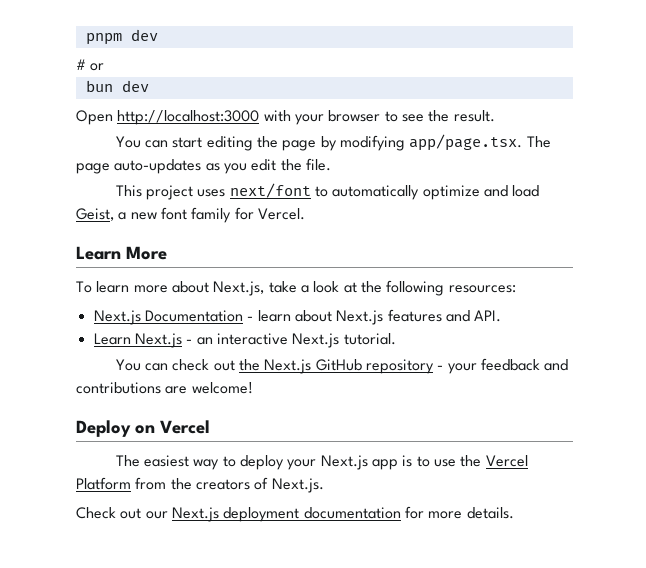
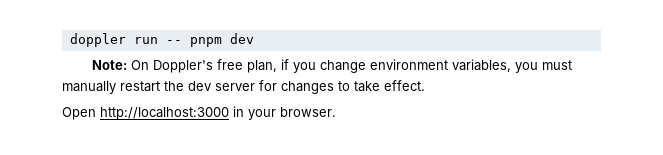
- pnpm dev
+ doppler run -- pnpm dev
- # or
- bun dev
- Open http://localhost:3000 with your browser to see the result.
- You can start editing the page by modifying app/page.tsx. The page auto-updates as you edit the file.
- This project uses next/font to automatically optimize and load Geist, a new font family for Vercel.
- Learn More
- To learn more about Next.js, take a look at the following resources:
- Next.js Documentation - learn about Next.js features and API.
- Learn Next.js - an interactive Next.js tutorial.
- You can check out the Next.js GitHub repository - your feedback and contributions are welcome!
- Deploy on Vercel
- The easiest way to deploy your Next.js app is to use the Vercel Platform from the creators of Next.js.
- Check out our Next.js deployment documentation for more details.
+ Note: On Doppler's free plan, if you change environment variables, you must manually restart the dev server for changes to take effect.
+ Open http://localhost:3000 in your browser.

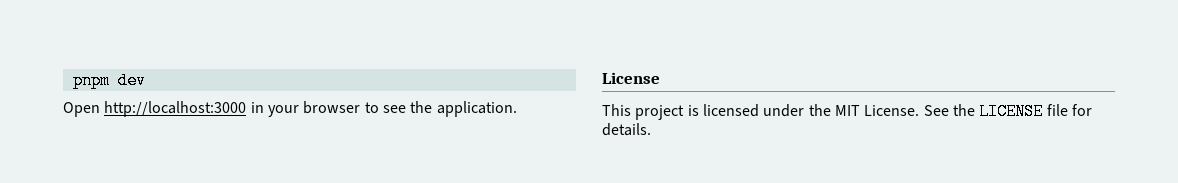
- doppler run -- pnpm dev
+ pnpm dev
- Note: On Doppler's free plan, if you change environment variables, you must manually restart the dev server for changes to take effect.
- Open http://localhost:3000 in your browser.
+ Open http://localhost:3000 in your browser to see the application.
+ License
+ This project is licensed under the MIT License. See the LICENSE file for details.

